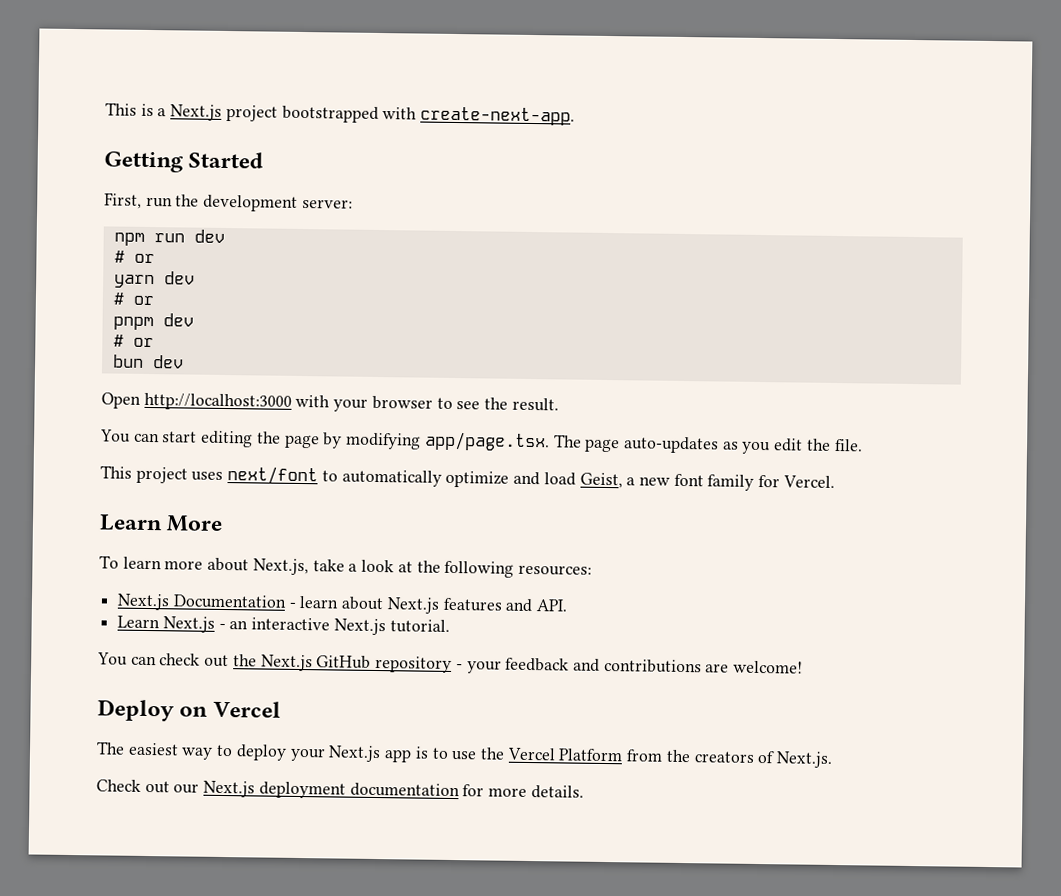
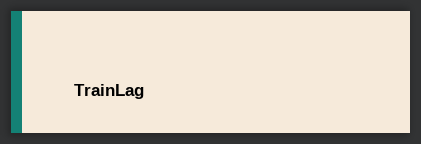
- This is a Next.js project bootstrapped with create-next-app.
- Getting Started
- First, run the development server:
- npm run dev
- # or
- yarn dev
- # or
- pnpm dev
- # or
- bun dev
- Open http://localhost:3000 with your browser to see the result.
- You can start editing the page by modifying app/page.tsx. The page auto-updates as you edit the file.
- This project uses next/font to automatically optimize and load Geist, a new font family for Vercel.
- Learn More
- To learn more about Next.js, take a look at the following resources:
- Next.js Documentation - learn about Next.js features and API.
- Learn Next.js - an interactive Next.js tutorial.
- You can check out the Next.js GitHub repository - your feedback and contributions are welcome!
- Deploy on Vercel
- The easiest way to deploy your Next.js app is to use the Vercel Platform from the creators of Next.js.
- Check out our Next.js deployment documentation for more details.
+ TrainLag

